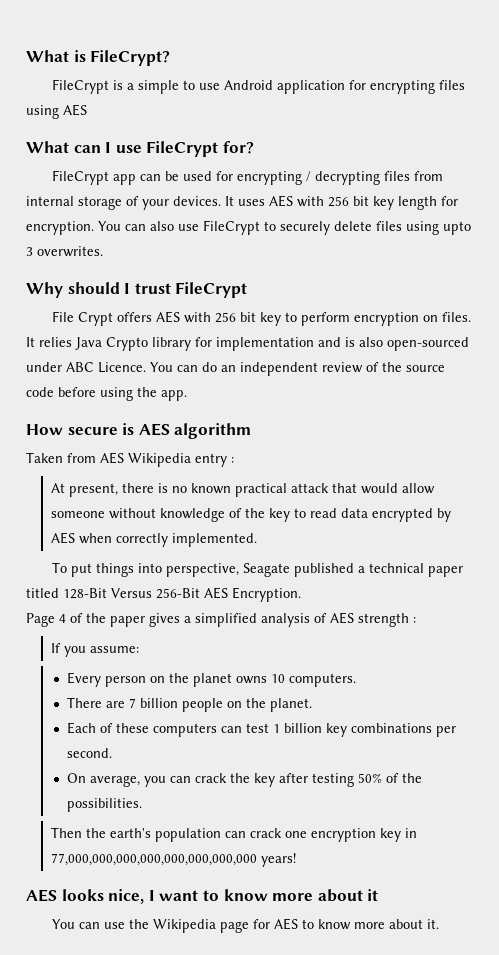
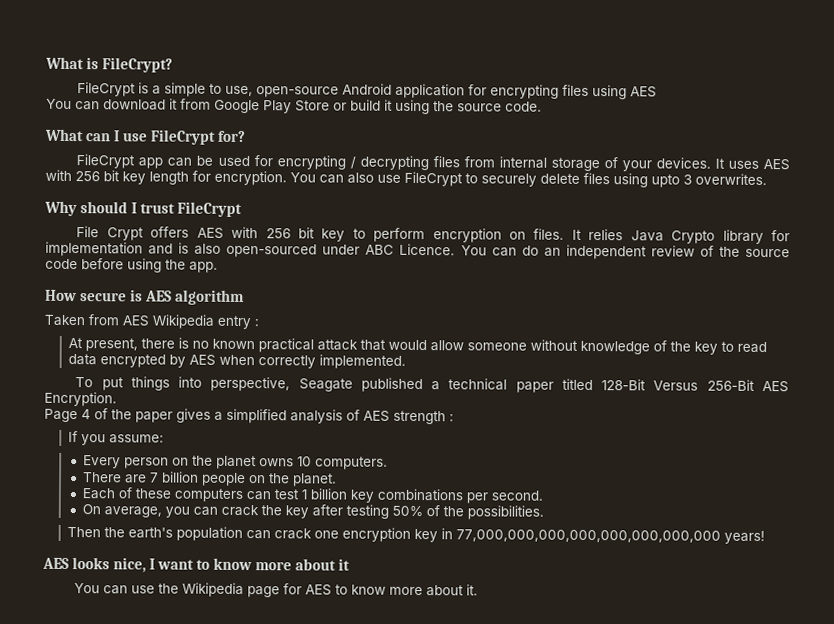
- FileCrypt is a simple to use Android application for encrypting files using AES
+ FileCrypt is a simple to use, open-source Android application for encrypting files using AES
+ You can download it from Google Play Store or build it using the source code.

